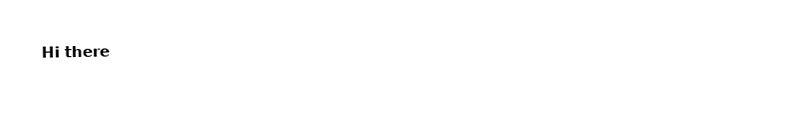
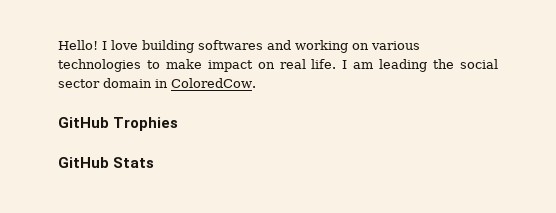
- Hi there
+ Hello! I love building softwares and working on various technologies to make impact on real life. I am leading the social sector domain in ColoredCow.
+ GitHub Trophies
+ GitHub Stats

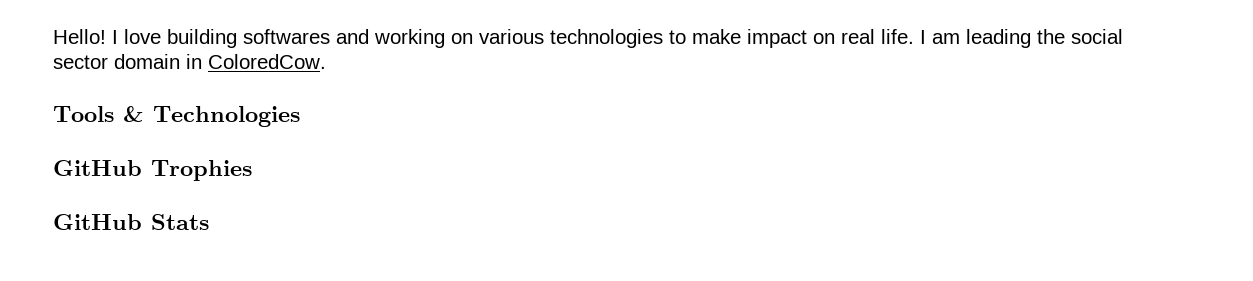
+ Tools & Technologies

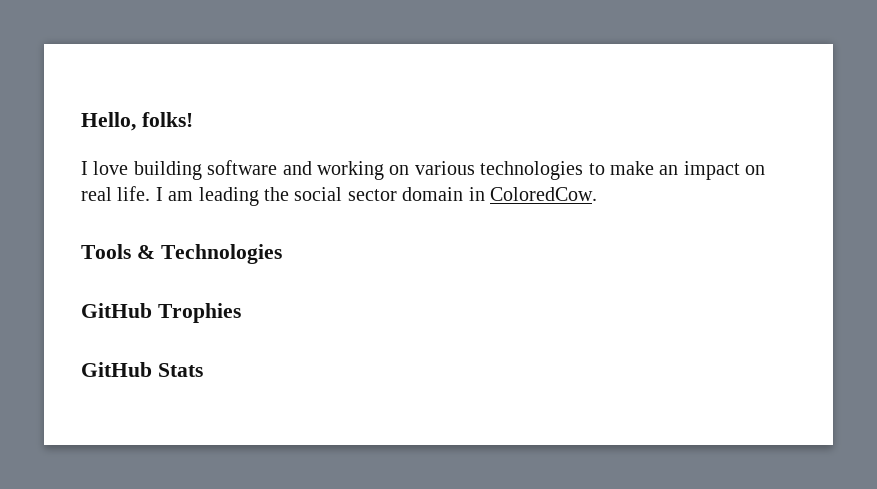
- Hello! I love building softwares and working on various technologies to make impact on real life.
+ Hello, folks!
+ I love building software and working on various technologies to make an impact on real life.

